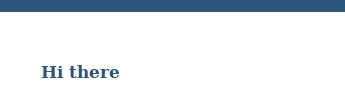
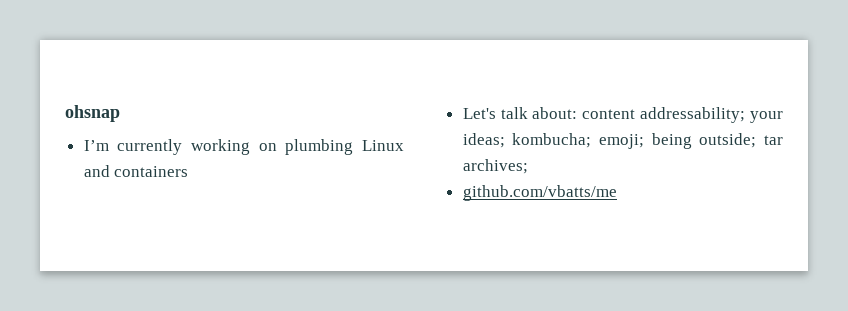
- Hi there
+ ohsnap
+ I’m currently working on plumbing Linux and containers
+ Let's talk about: content addressability; your ideas; kombucha; emoji; being outside; tar archives;
+ github.com/vbatts/me

